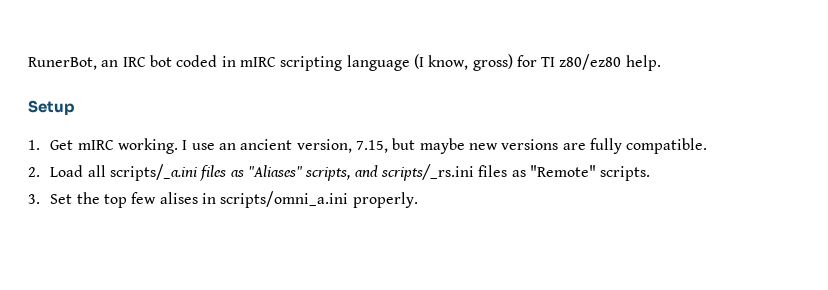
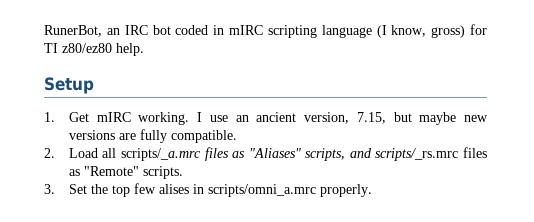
- 2. Load all scripts/_a.ini files as "Aliases" scripts, and scripts/_rs.ini files as "Remote" scripts.
+ 2. Load all scripts/_a.mrc files as "Aliases" scripts, and scripts/_rs.mrc files as "Remote" scripts.
- 3. Set the top few alises in scripts/omni_a.ini properly.
+ 3. Set the top few alises in scripts/omni_a.mrc properly.

